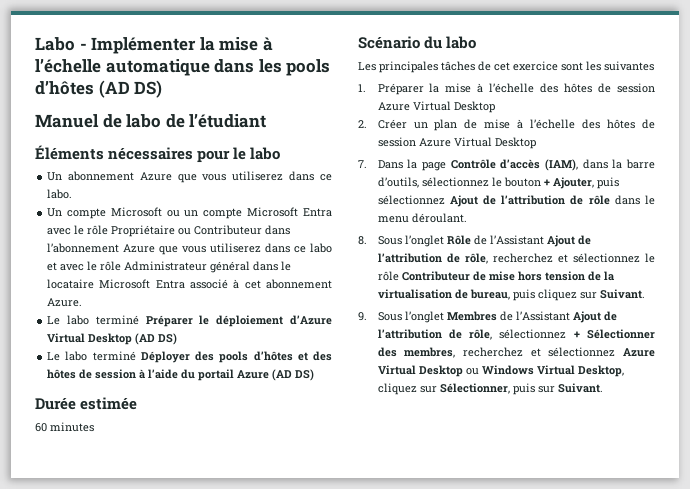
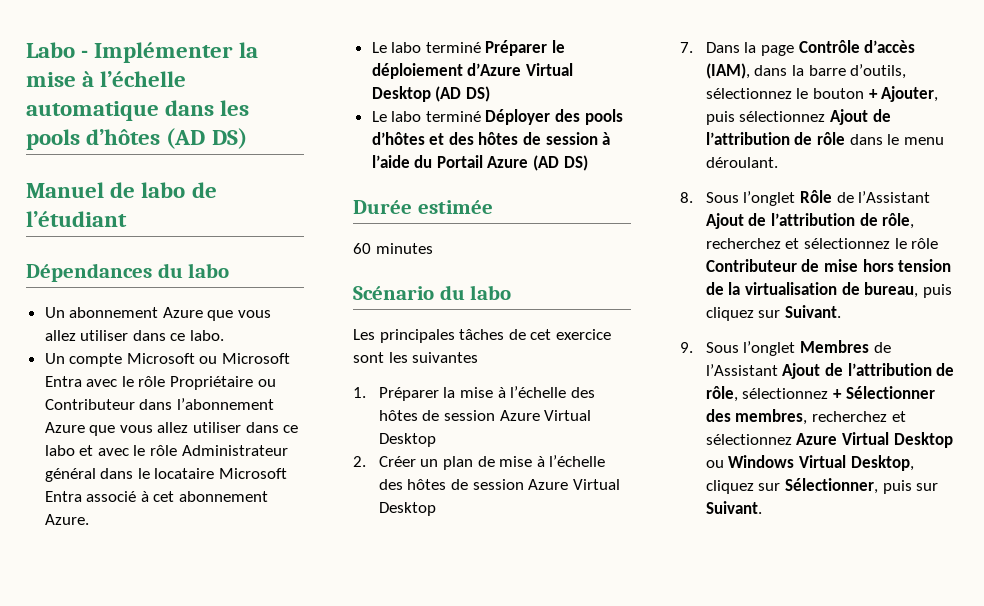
- Éléments nécessaires pour le labo
+ Dépendances du labo
- Un abonnement Azure que vous utiliserez dans ce labo.
+ Un abonnement Azure que vous allez utiliser dans ce labo.
- Un compte Microsoft ou un compte Microsoft Entra avec le rôle Propriétaire ou Contributeur dans l’abonnement Azure que vous utiliserez dans ce labo et avec le rôle Administrateur général dans le locataire Microsoft Entra associé à cet abonnement Azure.
+ Un compte Microsoft ou Microsoft Entra avec le rôle Propriétaire ou Contributeur dans l’abonnement Azure que vous allez utiliser dans ce labo et avec le rôle Administrateur général dans le locataire Microsoft Entra associé à cet abonnement Azure.
- Le labo terminé Déployer des pools d’hôtes et des hôtes de session à l’aide du portail Azure (AD DS)
+ Le labo terminé Déployer des pools d’hôtes et des hôtes de session à l’aide du Portail Azure (AD DS)

